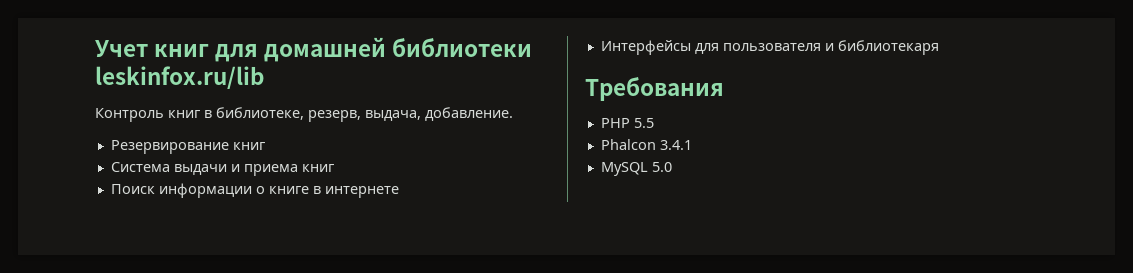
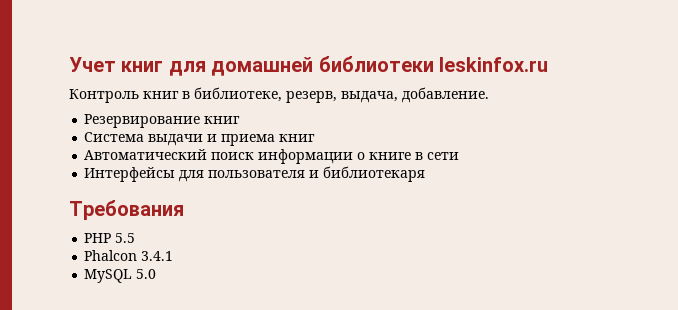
- Учет книг для домашней библиотеки leskinfox.ru/lib
+ Учет книг для домашней библиотеки leskinfox.ru
- Поиск информации о книге в интернете
+ Автоматический поиск информации о книге в сети

